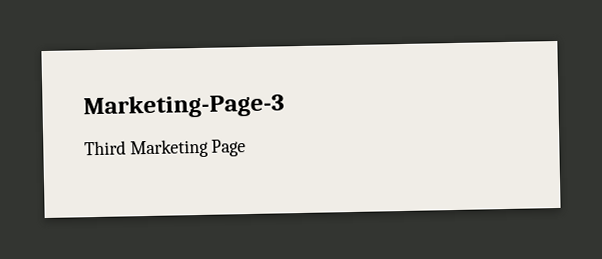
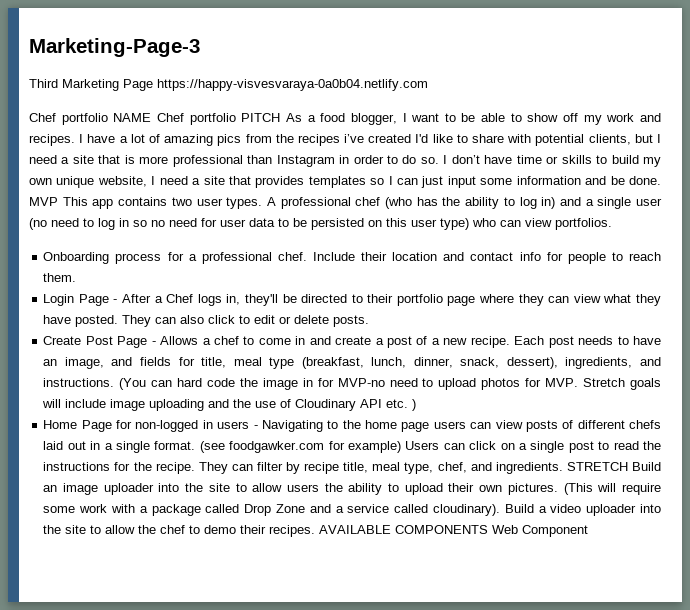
- Third Marketing Page
+ Third Marketing Page https://happy-visvesvaraya-0a0b04.netlify.com
+ Chef portfolio NAME Chef portfolio PITCH As a food blogger, I want to be able to show off my work and recipes. I have a lot of amazing pics from the recipes i’ve created I'd like to share with potential clients, but I need a site that is more professional than Instagram in order to do so. I don’t have time or skills to build my own unique website, I need a site that provides templates so I can just input some information and be done. MVP This app contains two user types. A professional chef (who has the ability to log in) and a single user (no need to log in so no need for user data to be persisted on this user type) who can view portfolios.
+ Onboarding process for a professional chef. Include their location and contact info for people to reach them.
+ Login Page - After a Chef logs in, they'll be directed to their portfolio page where they can view what they have posted. They can also click to edit or delete posts.
+ Create Post Page - Allows a chef to come in and create a post of a new recipe. Each post needs to have an image, and fields for title, meal type (breakfast, lunch, dinner, snack, dessert), ingredients, and instructions. (You can hard code the image in for MVP-no need to upload photos for MVP. Stretch goals will include image uploading and the use of Cloudinary API etc. )
+ Home Page for non-logged in users - Navigating to the home page users can view posts of different chefs laid out in a single format. (see foodgawker.com for example) Users can click on a single post to read the instructions for the recipe. They can filter by recipe title, meal type, chef, and ingredients. STRETCH Build an image uploader into the site to allow users the ability to upload their own pictures. (This will require some work with a package called Drop Zone and a service called cloudinary). Build a video uploader into the site to allow the chef to demo their recipes. AVAILABLE COMPONENTS Web Component

